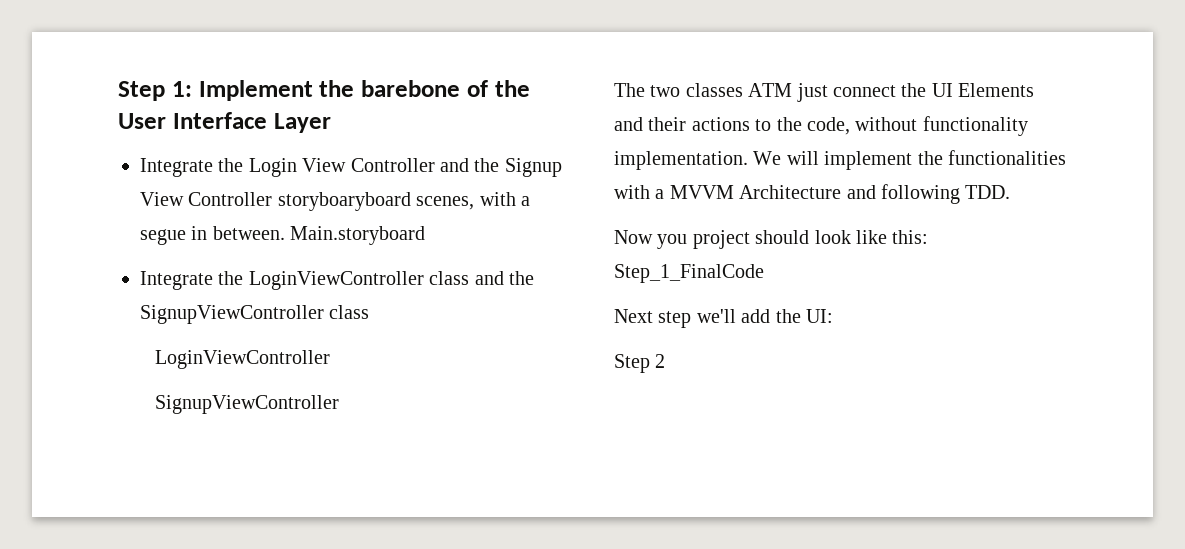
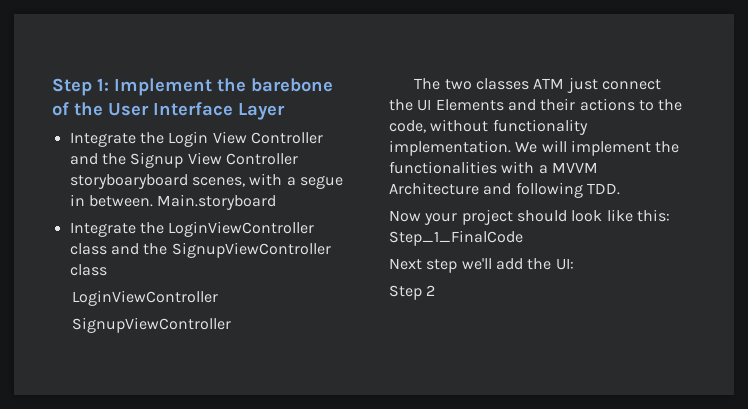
- Now you project should look like this: Step_1_FinalCode
+ Now your project should look like this: Step_1_FinalCode

